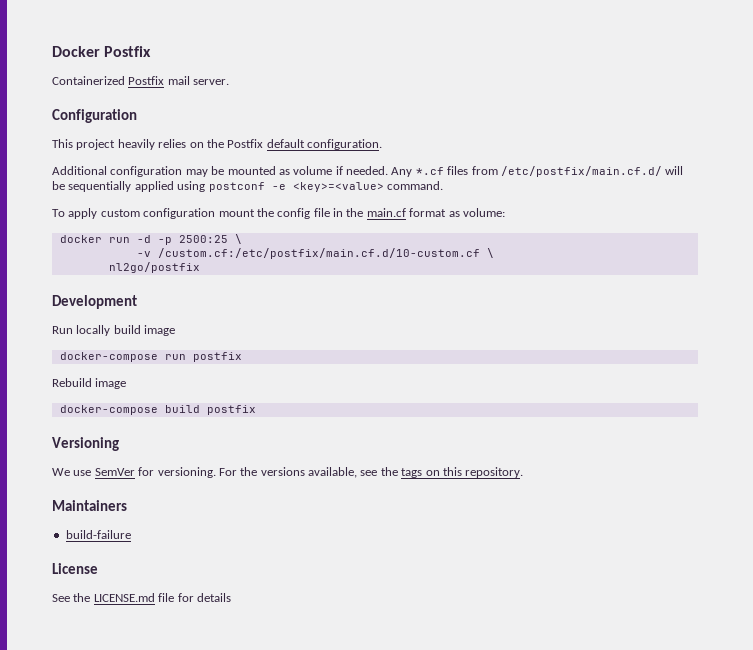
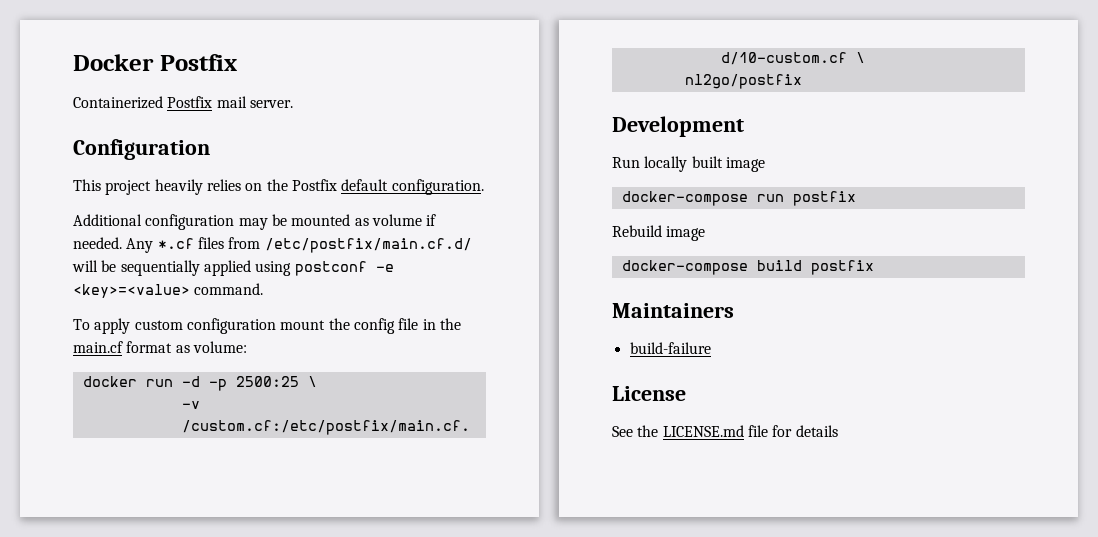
- Run locally build image
+ Run locally built image
- Versioning
- We use SemVer for versioning. For the versions available, see the tags on this repository.

